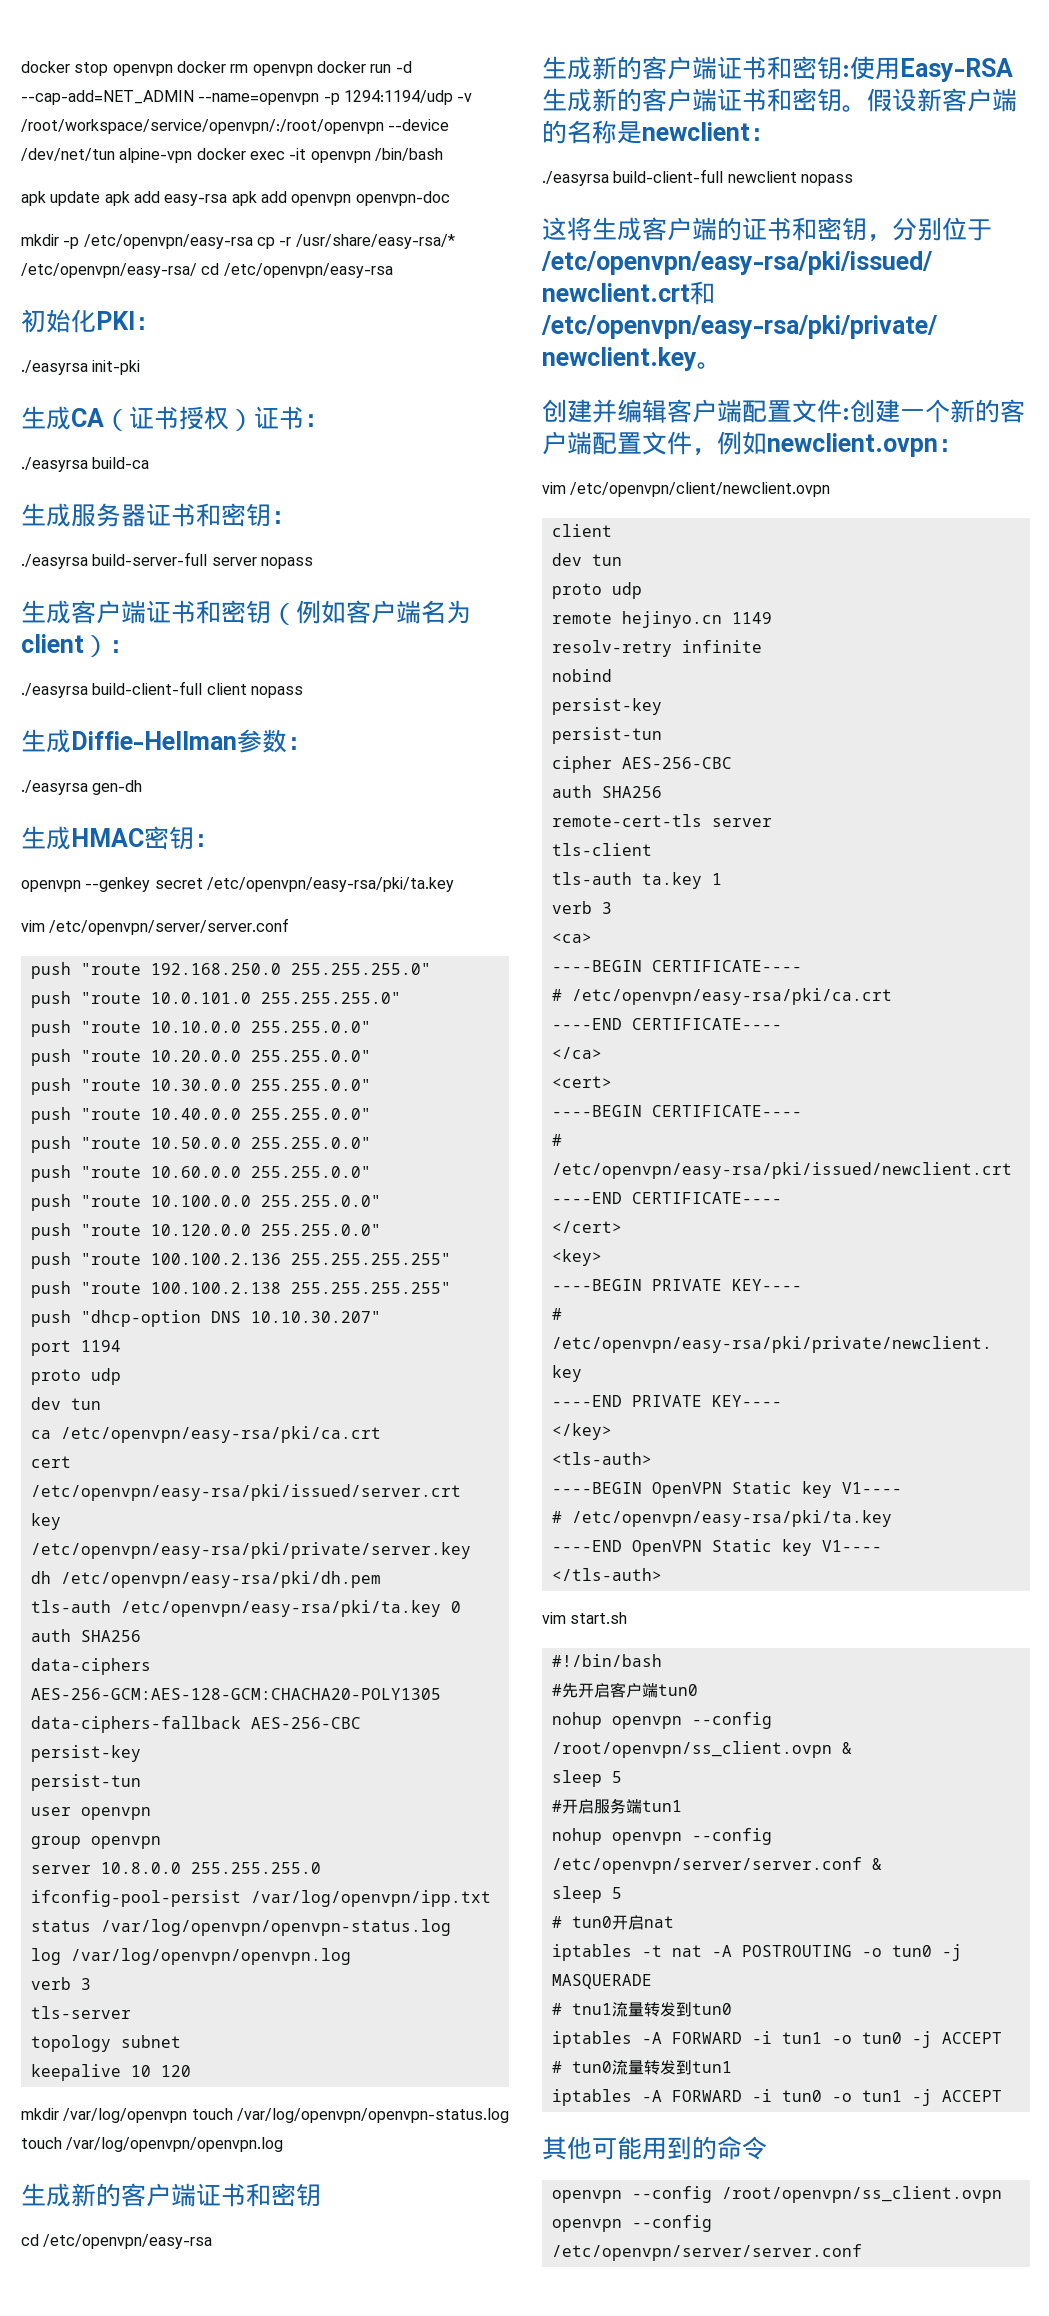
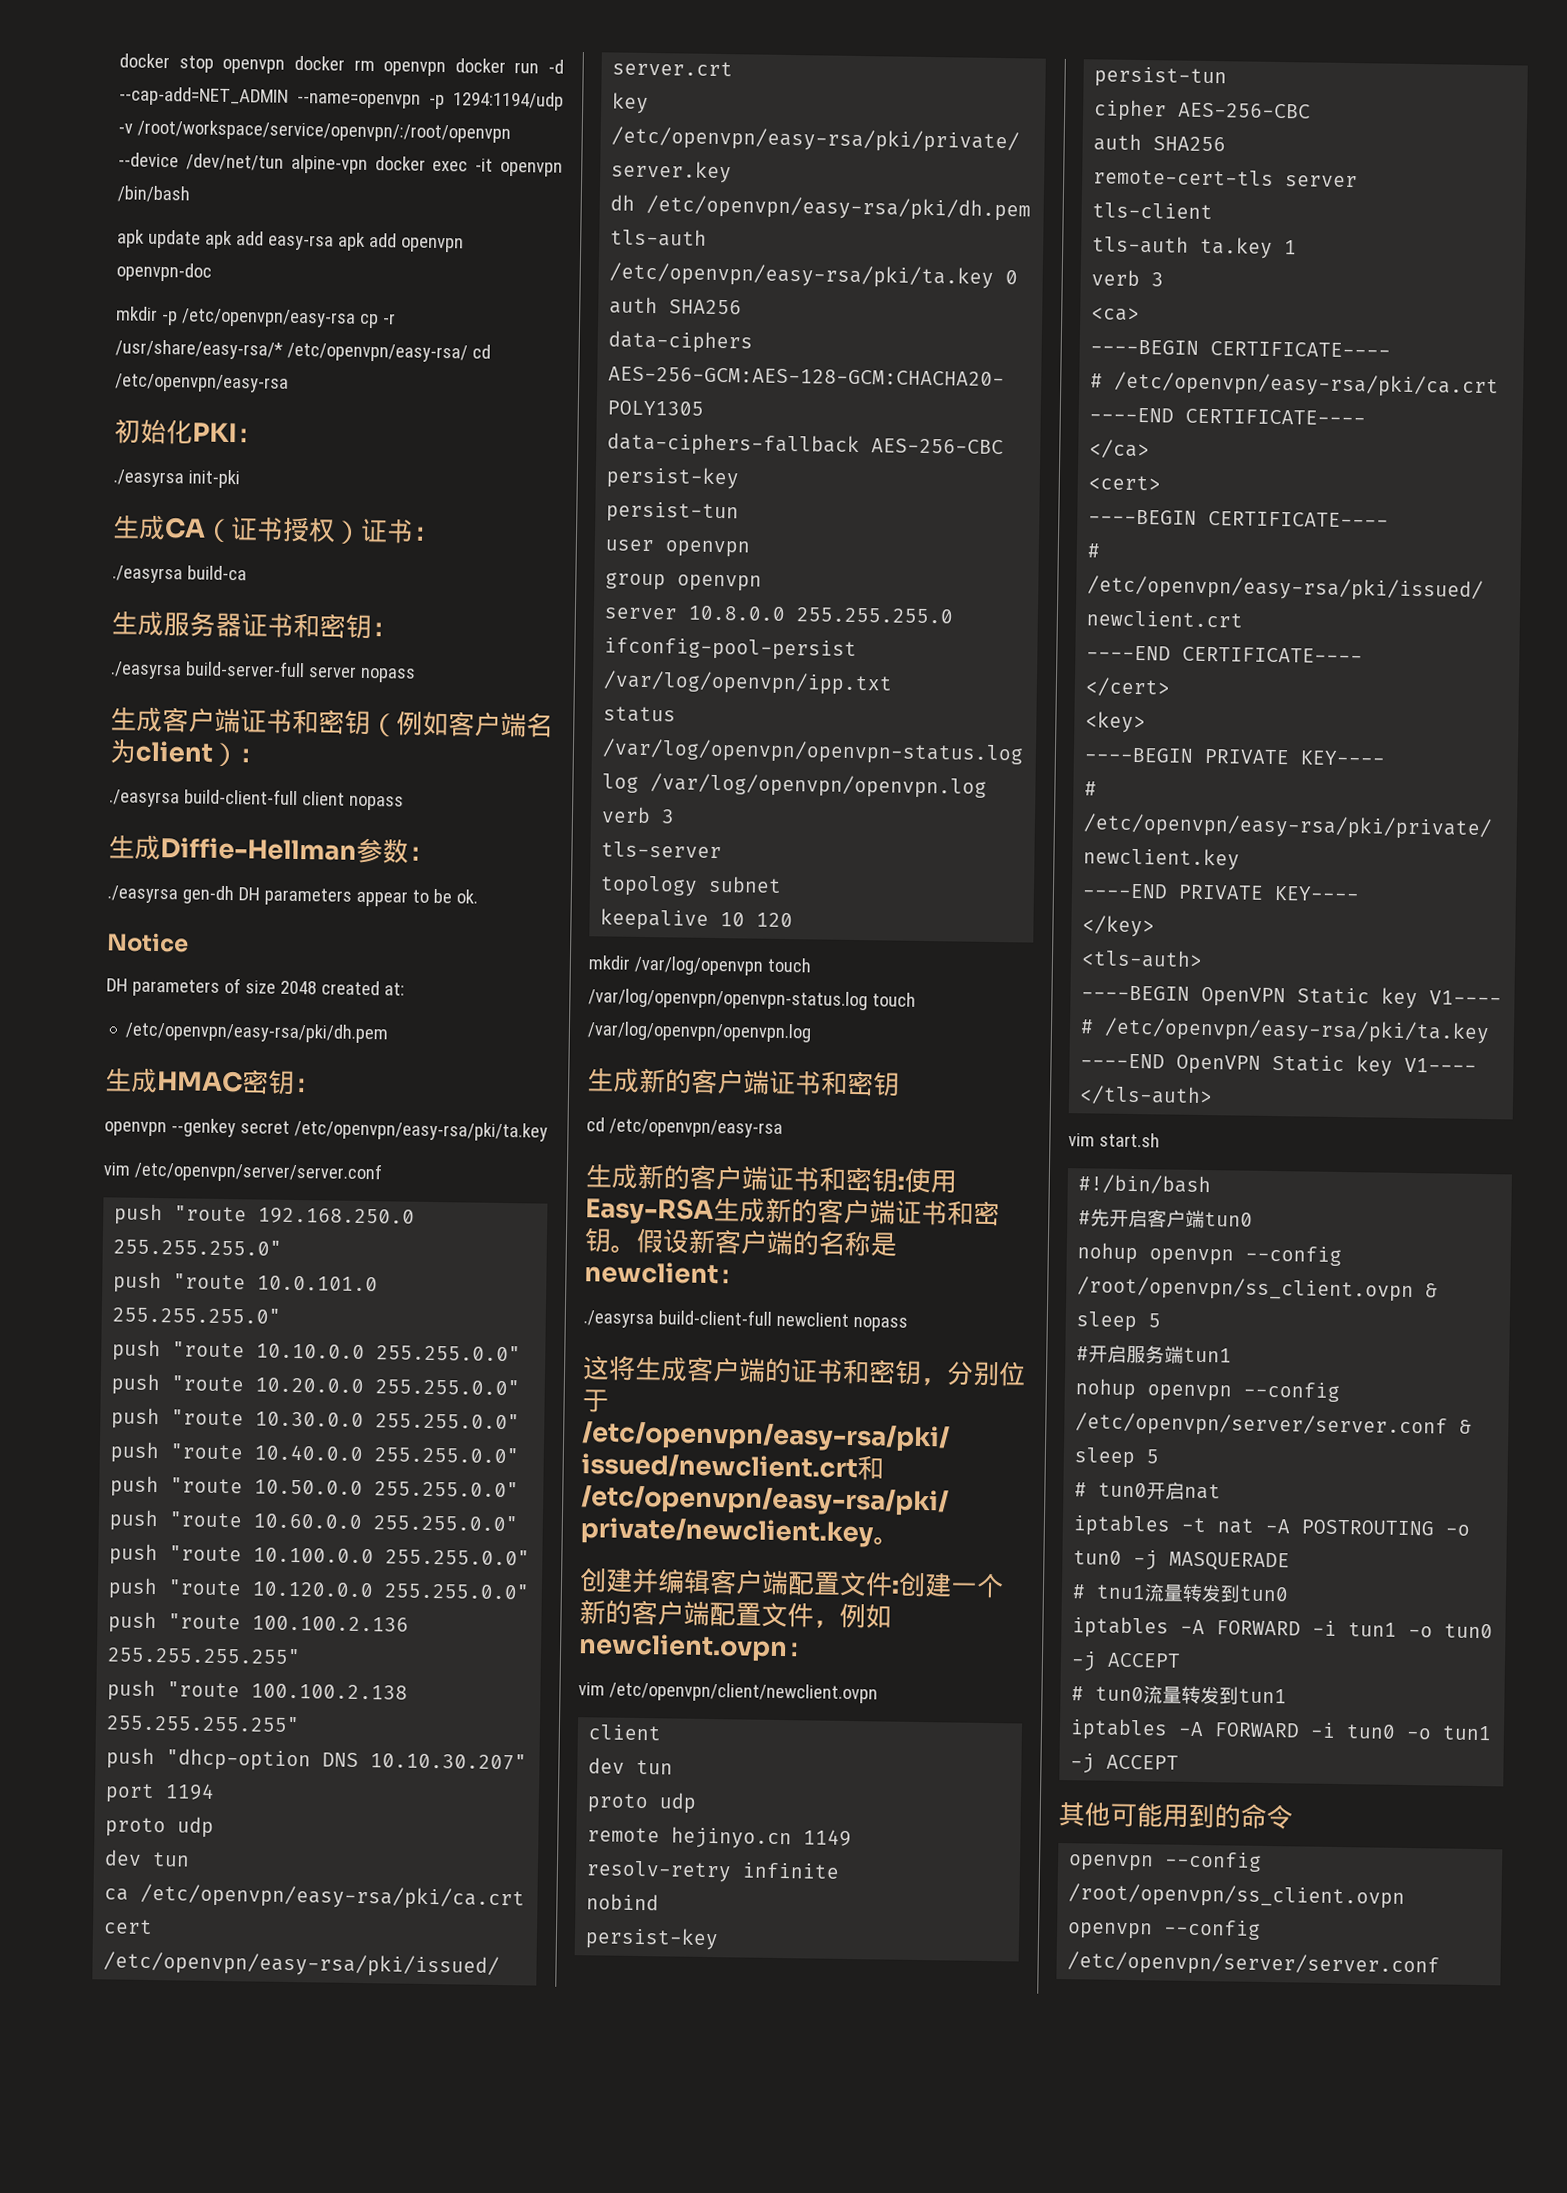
- ./easyrsa gen-dh
+ ./easyrsa gen-dh DH parameters appear to be ok.
+ Notice
+ DH parameters of size 2048 created at:
+ /etc/openvpn/easy-rsa/pki/dh.pem

